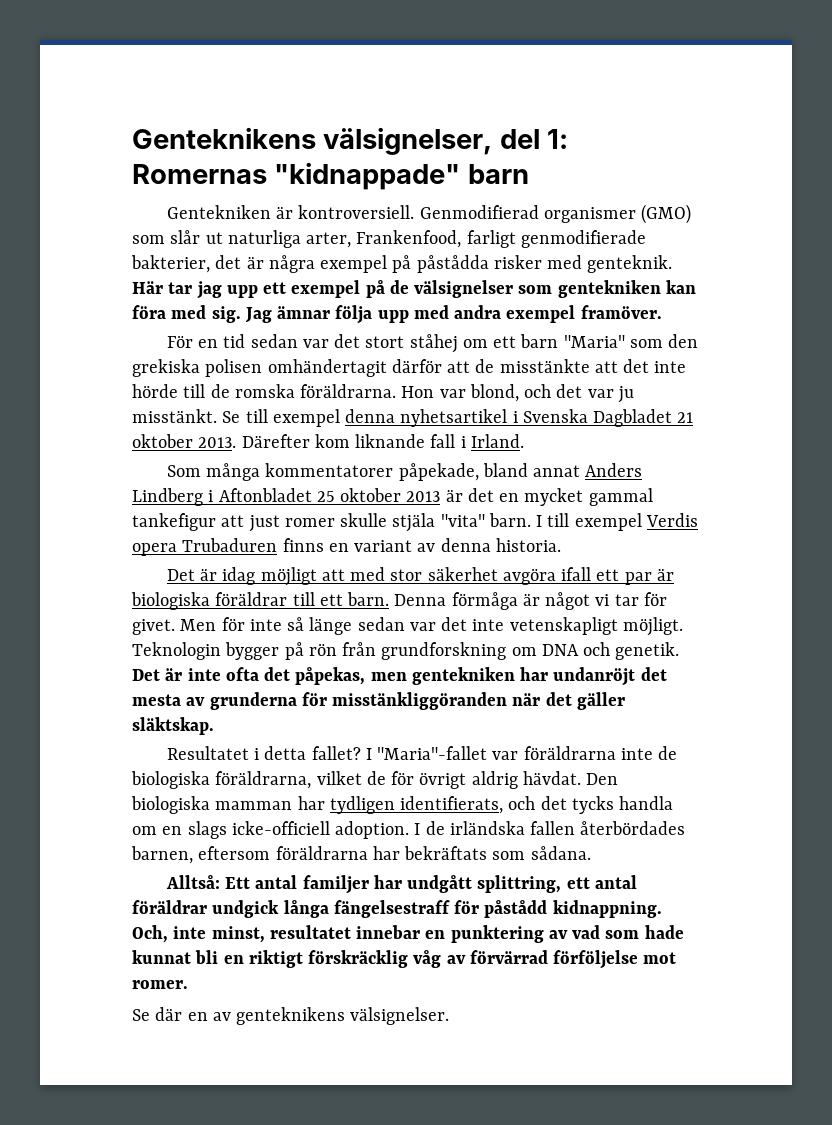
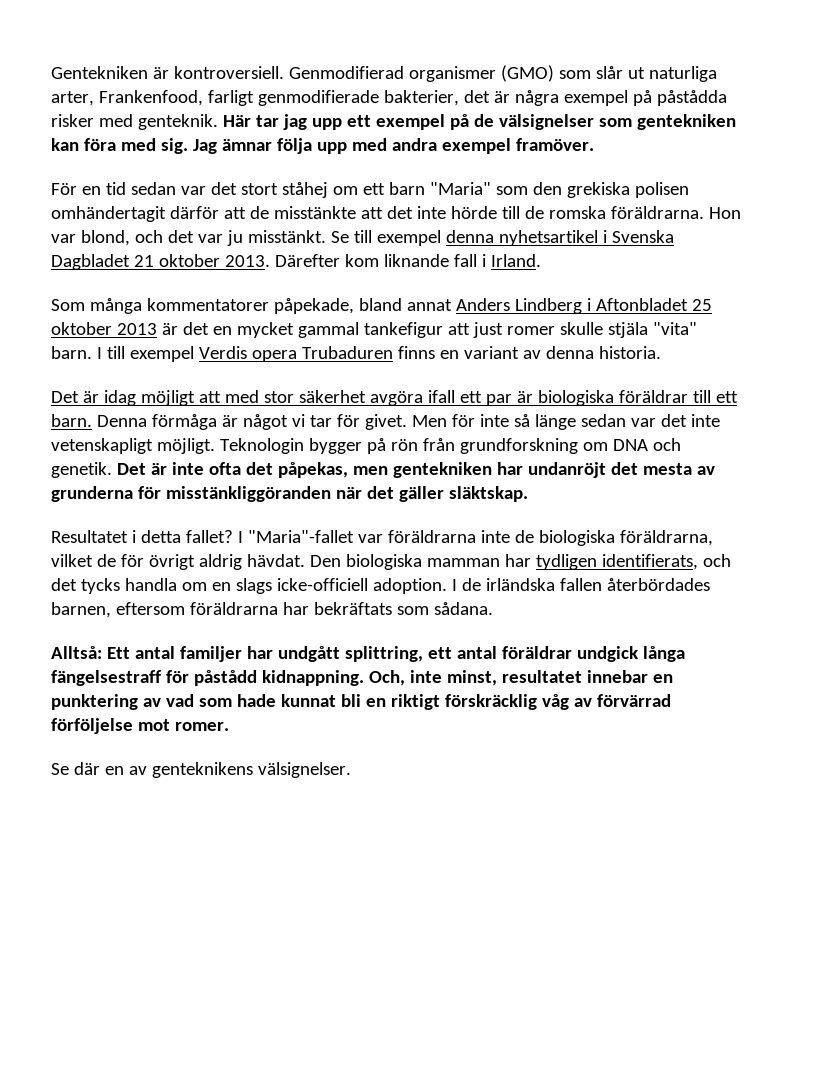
- Genteknikens välsignelser, del 1: Romernas "kidnappade" barn

